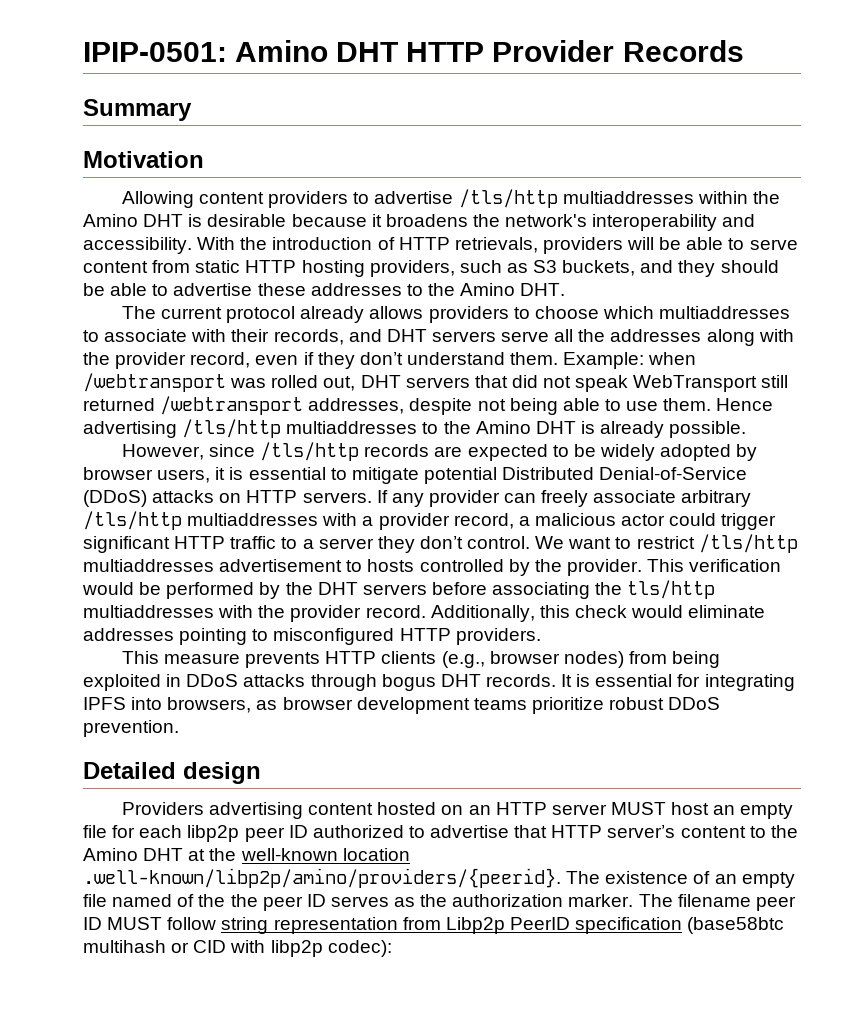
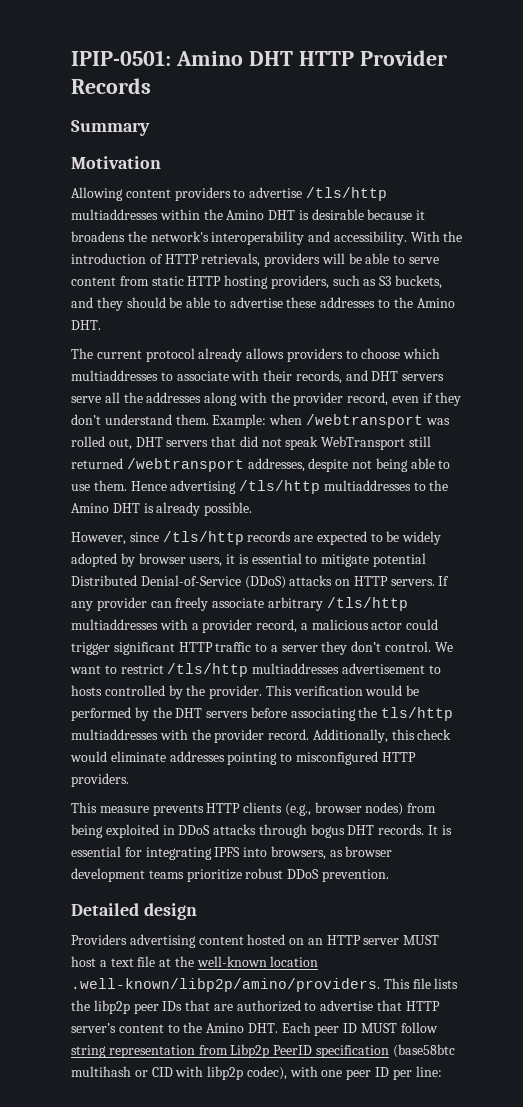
- Providers advertising content hosted on an HTTP server MUST host an empty file for each libp2p peer ID authorized to advertise that HTTP server’s content to the Amino DHT at the well-known location .well-known/libp2p/amino/providers/{peerid}. The existence of an empty file named of the the peer ID serves as the authorization marker. The filename peer ID MUST follow string representation from Libp2p PeerID specification (base58btc multihash or CID with libp2p codec):
+ Providers advertising content hosted on an HTTP server MUST host a text file at the well-known location .well-known/libp2p/amino/providers. This file lists the libp2p peer IDs that are authorized to advertise that HTTP server’s content to the Amino DHT. Each peer ID MUST follow string representation from Libp2p PeerID specification (base58btc multihash or CID with libp2p codec), with one peer ID per line:

